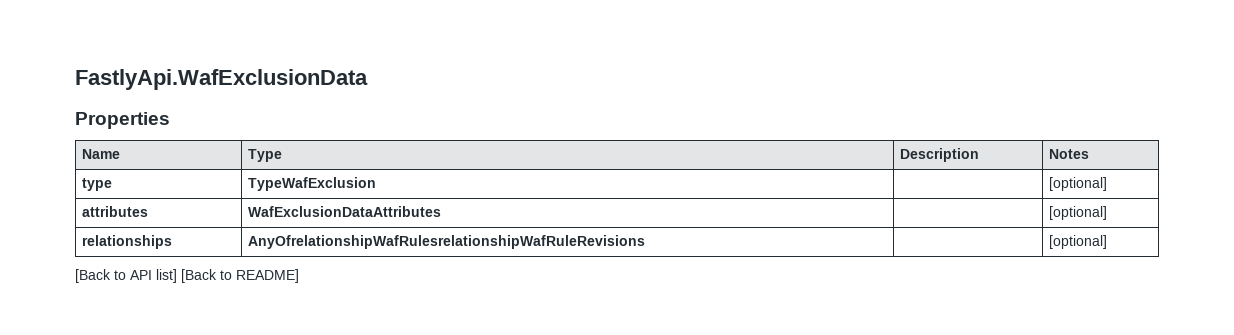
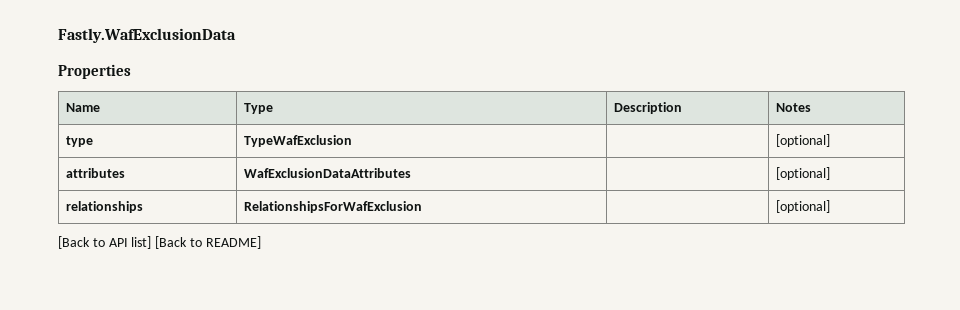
- FastlyApi.WafExclusionData
+ Fastly.WafExclusionData
- relationships | AnyOfrelationshipWafRulesrelationshipWafRuleRevisions | | [optional]
+ relationships | RelationshipsForWafExclusion | | [optional]

